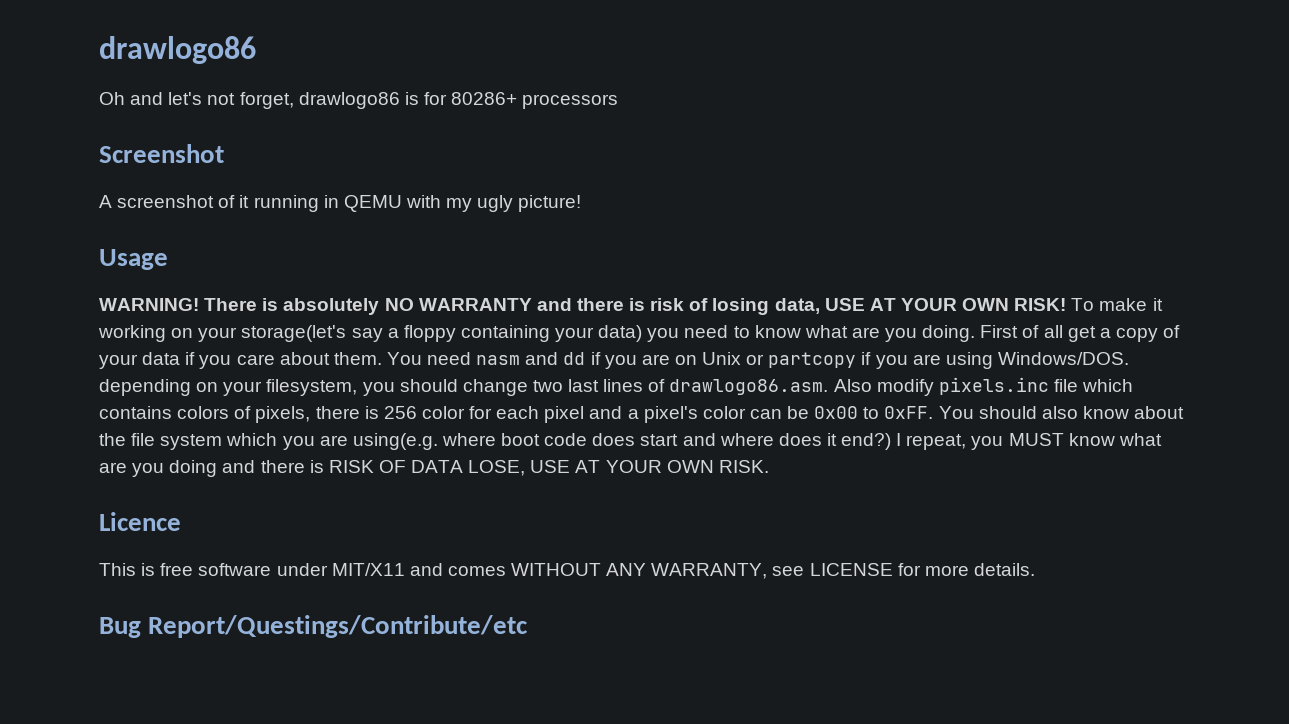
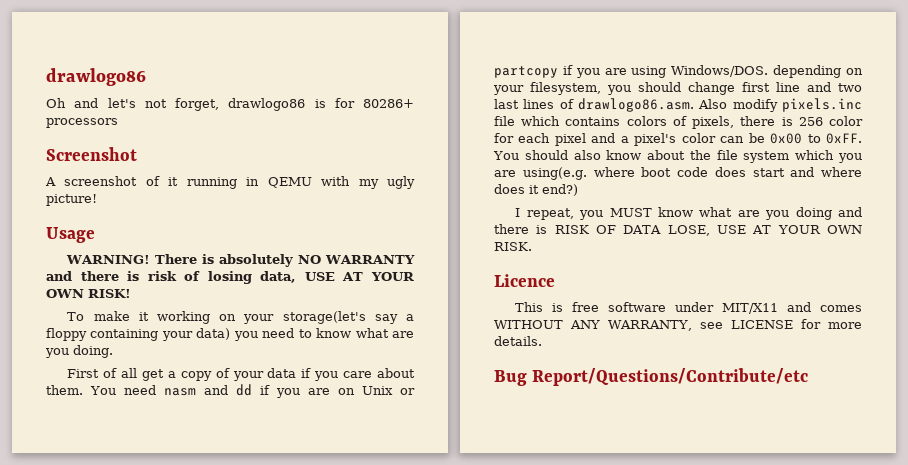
- There is absolutely NO WARRANTY and there is risk of losing data, USE AT YOUR OWN RISK! To make it working on your storage(let's say a floppy containing your data) you need to know what are you doing. First of all get a copy of your data if you care about them.
+ There is absolutely NO WARRANTY and there is risk of losing data, USE AT YOUR OWN RISK!
+ To make it working on your storage(let's say a floppy containing your data) you need to know what are you doing.
+ First of all get a copy of your data if you care about them.
- You need nasm and dd if you are on Unix or partcopy if you are using Windows/DOS. depending on your filesystem, you should change two last lines of drawlogo86.asm. Also modify pixels.inc file which contains colors of pixels, there is 256 color for each pixel and a pixel's color can be 0x00 to 0xFF.
+ You need nasm and dd if you are on Unix or partcopy if you are using Windows/DOS. depending on your filesystem, you should change first line and two last lines of drawlogo86.asm. Also modify pixels.inc file which contains colors of pixels, there is 256 color for each pixel and a pixel's color can be 0x00 to 0xFF.
- You should also know about the file system which you are using(e.g. where boot code does start and where does it end?) I repeat, you MUST know what are you doing and there is RISK OF DATA LOSE, USE AT YOUR OWN RISK.
+ You should also know about the file system which you are using(e.g. where boot code does start and where does it end?)
+ I repeat, you MUST know what are you doing and there is RISK OF DATA LOSE, USE AT YOUR OWN RISK.
- Bug Report/Questings/Contribute/etc
+ Bug Report/Questions/Contribute/etc

